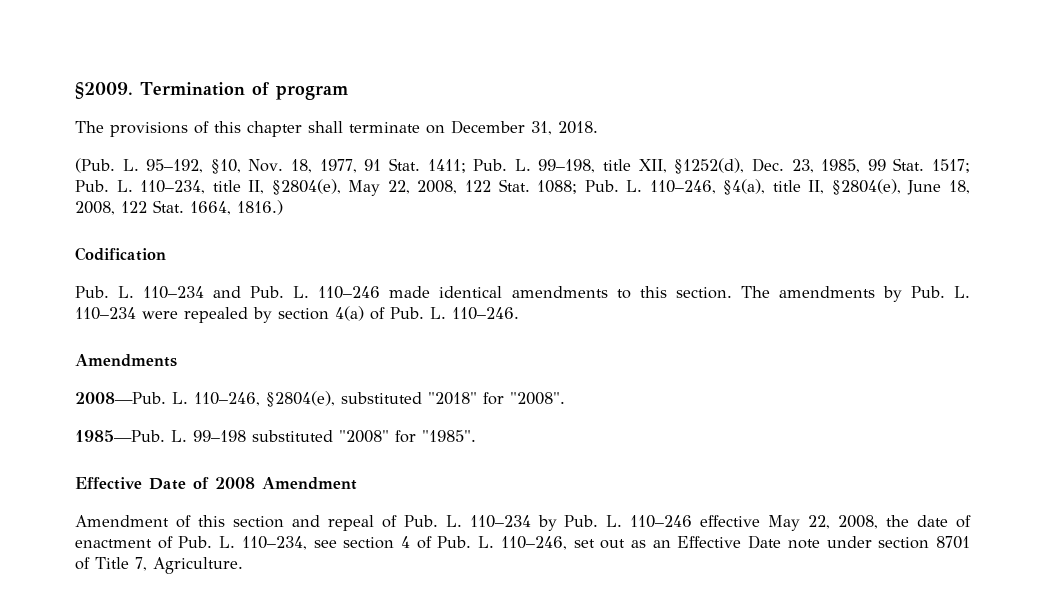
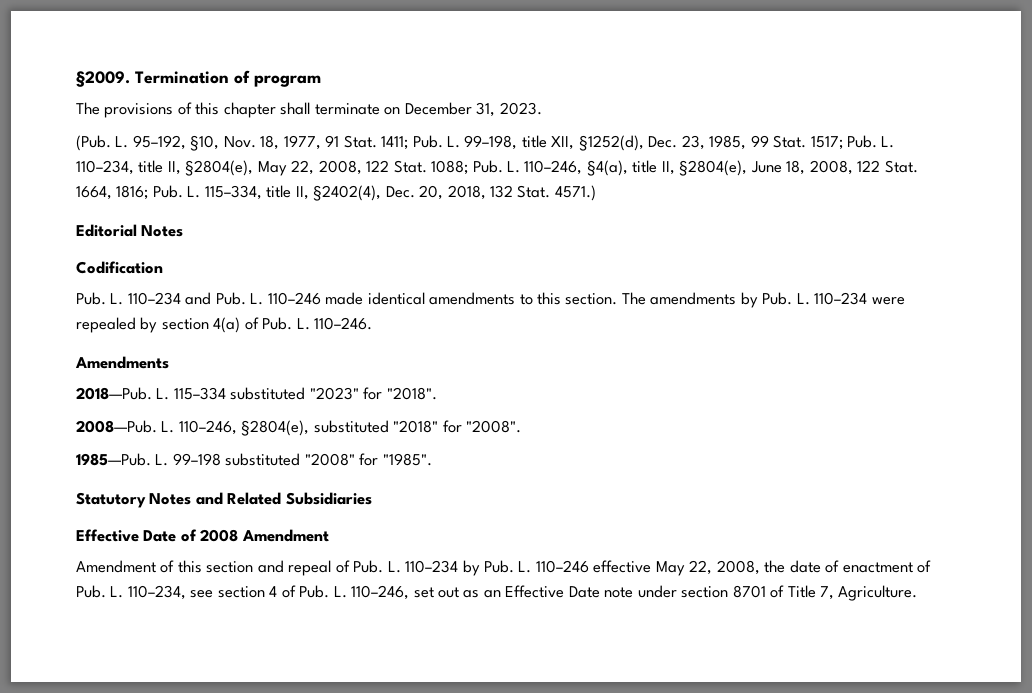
- The provisions of this chapter shall terminate on December 31, 2018.
+ The provisions of this chapter shall terminate on December 31, 2023.
- 1664, 1816.)
+ 1664, 1816; Pub. L. 115–334, title II, §2402(4), Dec. 20, 2018, 132 Stat. 4571.)
+ Editorial Notes
+ 2018—Pub. L. 115–334 substituted "2023" for "2018".
+ Statutory Notes and Related Subsidiaries

